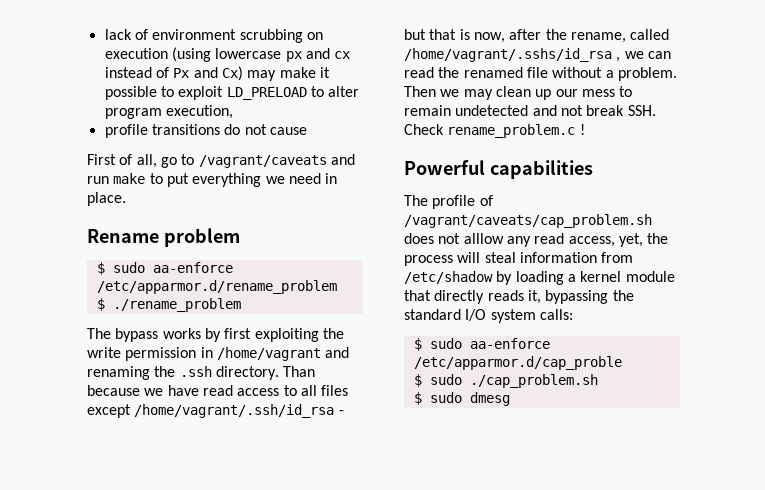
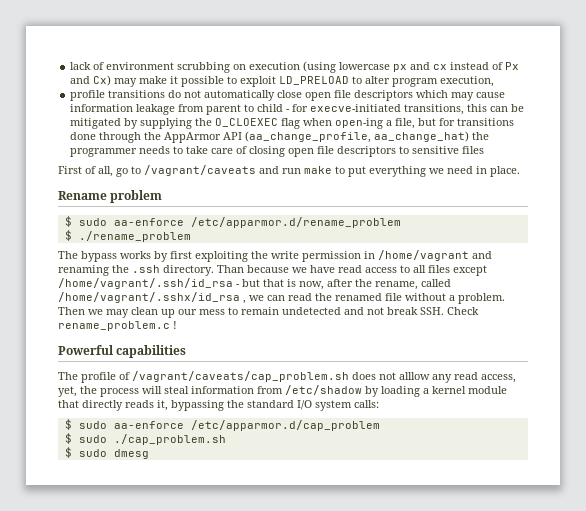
- profile transitions do not cause
+ profile transitions do not automatically close open file descriptors which may cause information leakage from parent to child - for execve-initiated transitions, this can be mitigated by supplying the O_CLOEXEC flag when open-ing a file, but for transitions done through the AppArmor API (aa_change_profile, aa_change_hat) the programmer needs to take care of closing open file descriptors to sensitive files
- Than because we have read access to all files except /home/vagrant/.ssh/id_rsa - but that is now, after the rename, called /home/vagrant/.sshs/id_rsa , we can read the renamed file without a problem.
+ Than because we have read access to all files except /home/vagrant/.ssh/id_rsa - but that is now, after the rename, called /home/vagrant/.sshx/id_rsa , we can read the renamed file without a problem.
- $ sudo aa-enforce /etc/apparmor.d/cap_proble
+ $ sudo aa-enforce /etc/apparmor.d/cap_problem

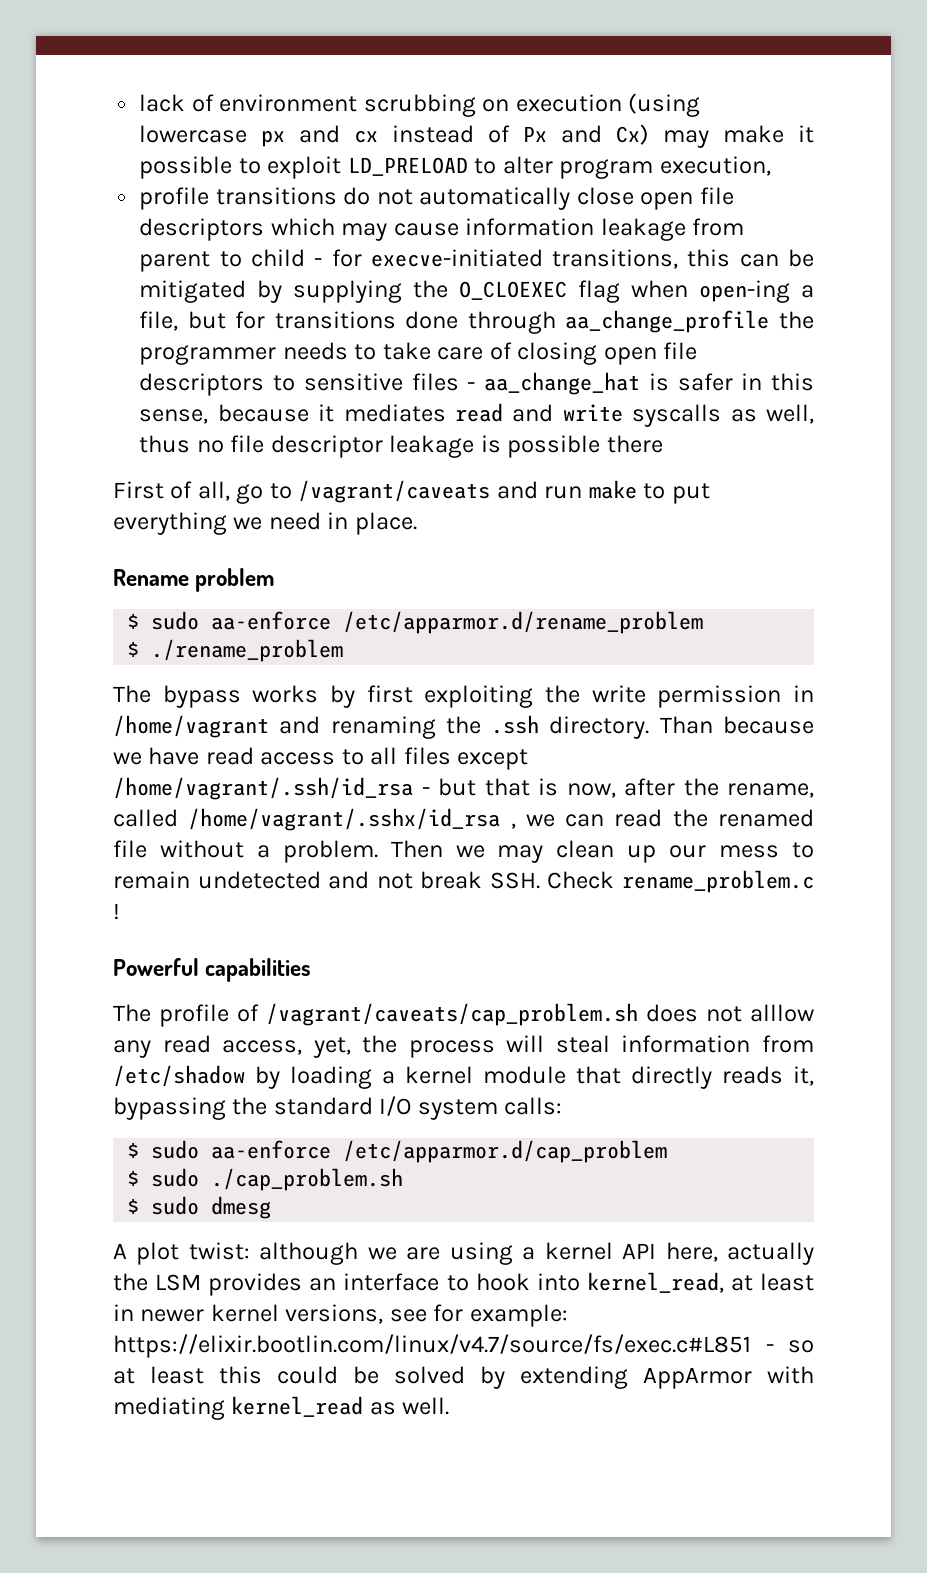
- profile transitions do not automatically close open file descriptors which may cause information leakage from parent to child - for execve-initiated transitions, this can be mitigated by supplying the O_CLOEXEC flag when open-ing a file, but for transitions done through the AppArmor API (aa_change_profile, aa_change_hat) the programmer needs to take care of closing open file descriptors to sensitive files
+ profile transitions do not automatically close open file descriptors which may cause information leakage from parent to child - for execve-initiated transitions, this can be mitigated by supplying the O_CLOEXEC flag when open-ing a file, but for transitions done through aa_change_profile the programmer needs to take care of closing open file descriptors to sensitive files - aa_change_hat is safer in this sense, because it mediates read and write syscalls as well, thus no file descriptor leakage is possible there
+ A plot twist: although we are using a kernel API here, actually the LSM provides an interface to hook into kernel_read, at least in newer kernel versions, see for example: https://elixir.bootlin.com/linux/v4.7/source/fs/exec.c#L851 - so at least this could be solved by extending AppArmor with mediating kernel_read as well.

